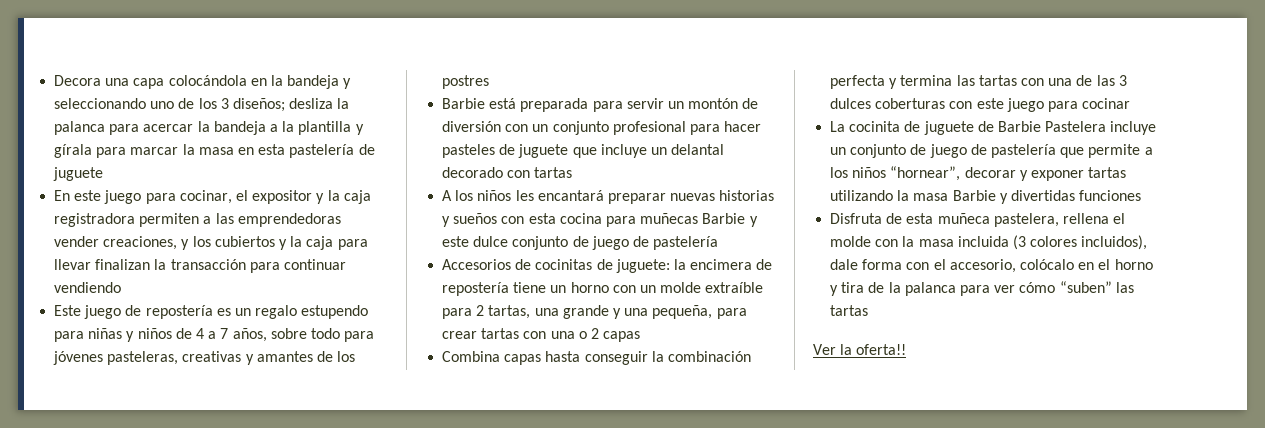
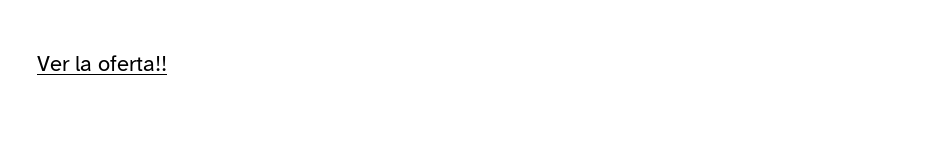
- Decora una capa colocándola en la bandeja y seleccionando uno de los 3 diseños; desliza la palanca para acercar la bandeja a la plantilla y gírala para marcar la masa en esta pastelería de juguete
- En este juego para cocinar, el expositor y la caja registradora permiten a las emprendedoras vender creaciones, y los cubiertos y la caja para llevar finalizan la transacción para continuar vendiendo
- Este juego de repostería es un regalo estupendo para niñas y niños de 4 a 7 años, sobre todo para jóvenes pasteleras, creativas y amantes de los postres
- Barbie está preparada para servir un montón de diversión con un conjunto profesional para hacer pasteles de juguete que incluye un delantal decorado con tartas
- A los niños les encantará preparar nuevas historias y sueños con esta cocina para muñecas Barbie y este dulce conjunto de juego de pastelería
- Accesorios de cocinitas de juguete: la encimera de repostería tiene un horno con un molde extraíble para 2 tartas, una grande y una pequeña, para crear tartas con una o 2 capas
- Combina capas hasta conseguir la combinación perfecta y termina las tartas con una de las 3 dulces coberturas con este juego para cocinar
- La cocinita de juguete de Barbie Pastelera incluye un conjunto de juego de pastelería que permite a los niños “hornear”, decorar y exponer tartas utilizando la masa Barbie y divertidas funciones
- Disfruta de esta muñeca pastelera, rellena el molde con la masa incluida (3 colores incluidos), dale forma con el accesorio, colócalo en el horno y tira de la palanca para ver cómo “suben” las tartas

